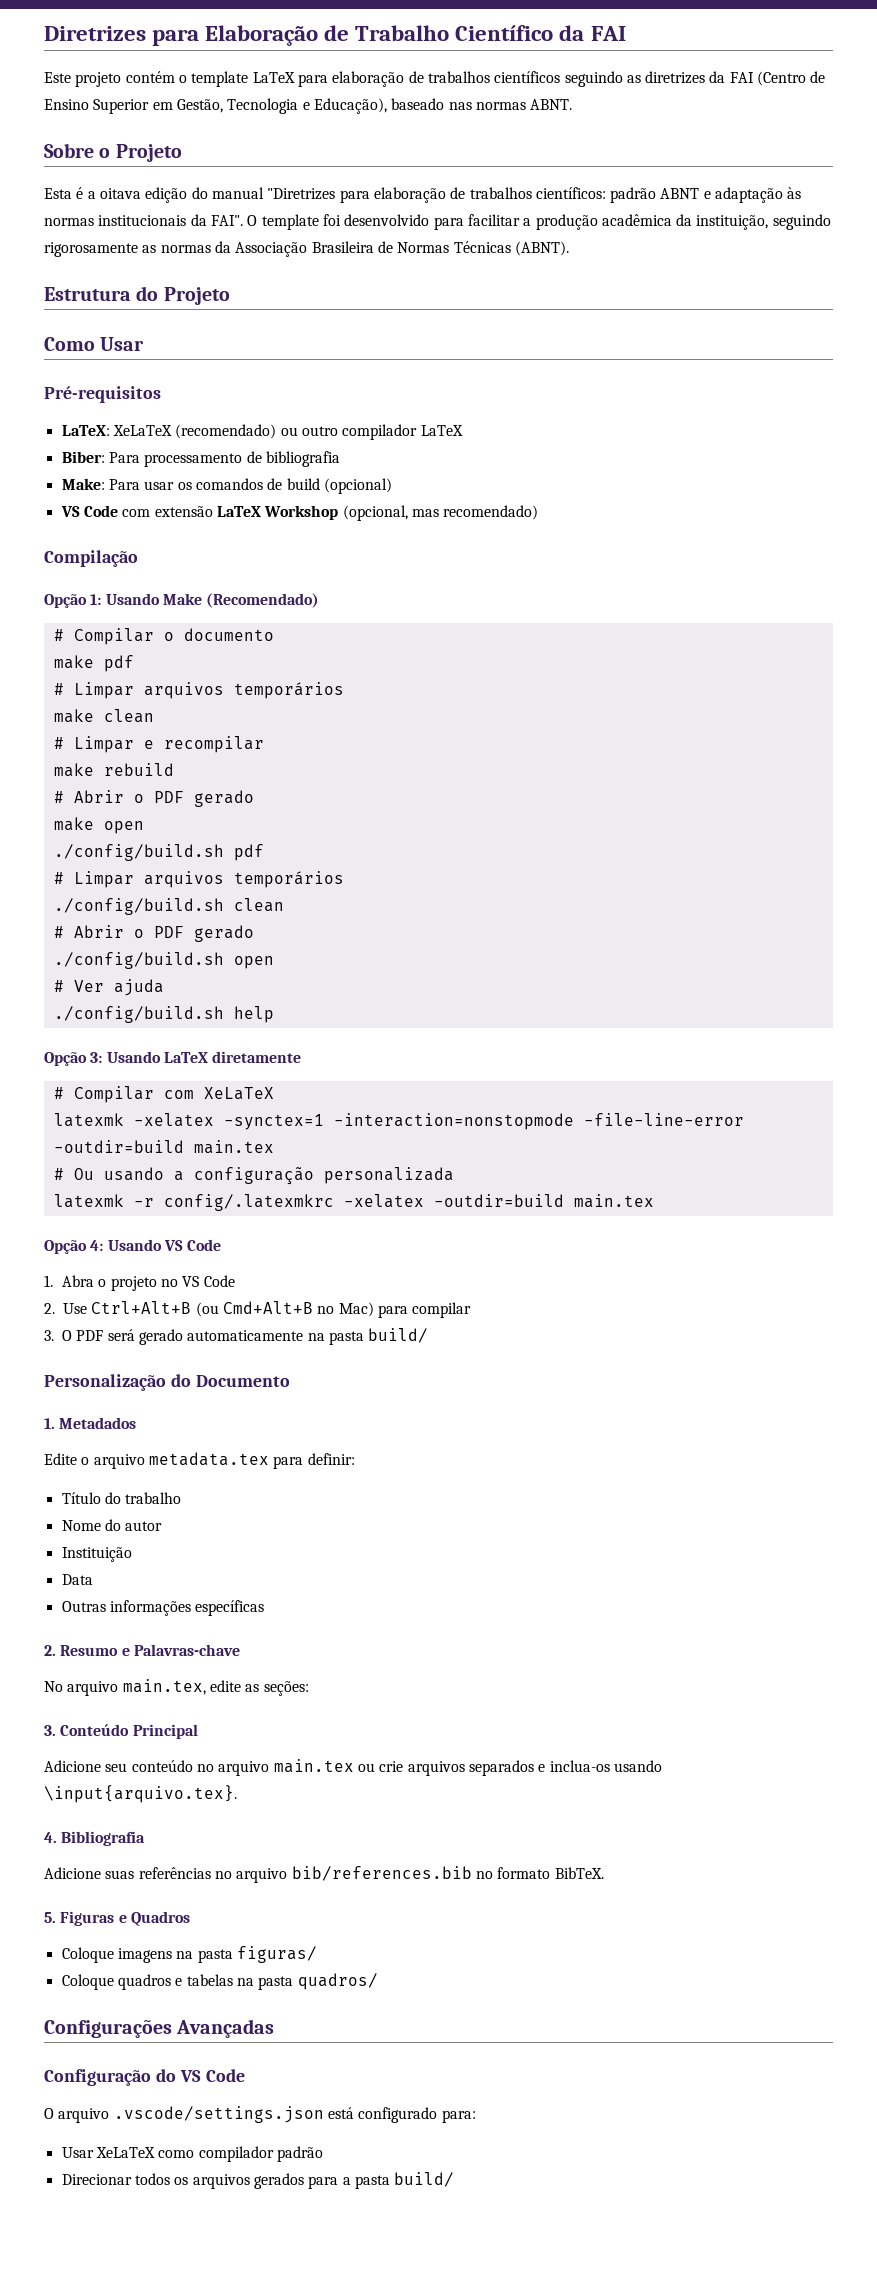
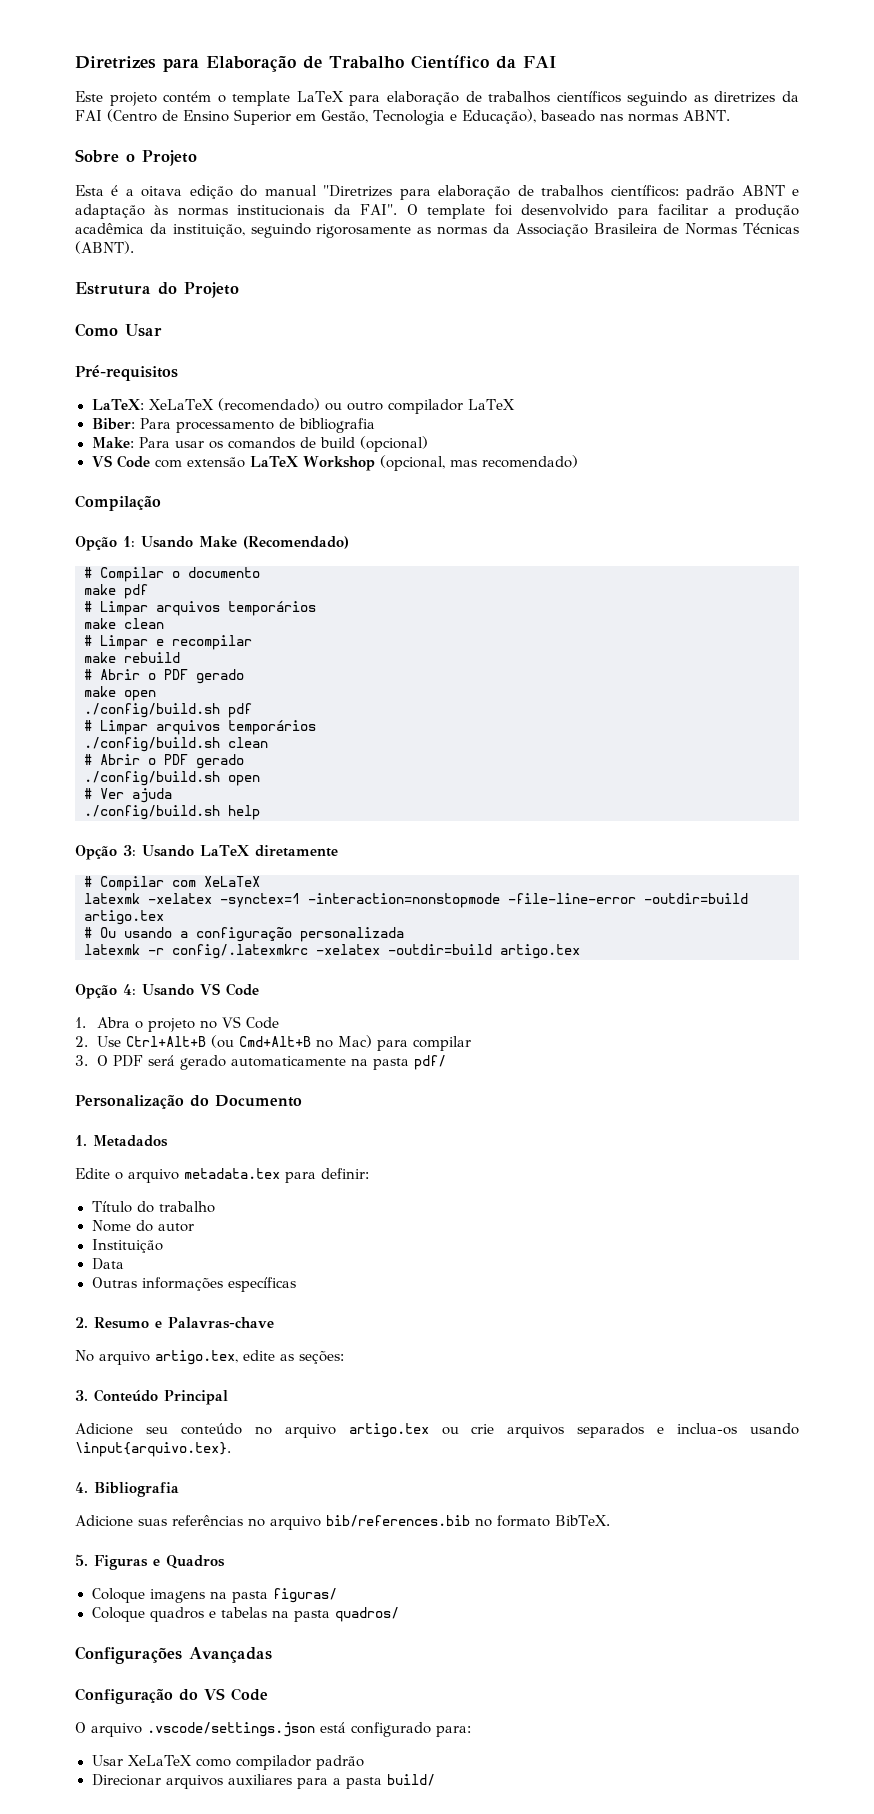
- latexmk -xelatex -synctex=1 -interaction=nonstopmode -file-line-error -outdir=build main.tex
+ latexmk -xelatex -synctex=1 -interaction=nonstopmode -file-line-error -outdir=build artigo.tex
- latexmk -r config/.latexmkrc -xelatex -outdir=build main.tex
+ latexmk -r config/.latexmkrc -xelatex -outdir=build artigo.tex
- 3. O PDF será gerado automaticamente na pasta build/
+ 3. O PDF será gerado automaticamente na pasta pdf/
- No arquivo main.tex, edite as seções:
+ No arquivo artigo.tex, edite as seções:
- Adicione seu conteúdo no arquivo main.tex ou crie arquivos separados e inclua-os usando \input{arquivo.tex}.
+ Adicione seu conteúdo no arquivo artigo.tex ou crie arquivos separados e inclua-os usando \input{arquivo.tex}.
- Direcionar todos os arquivos gerados para a pasta build/
+ Direcionar arquivos auxiliares para a pasta build/

